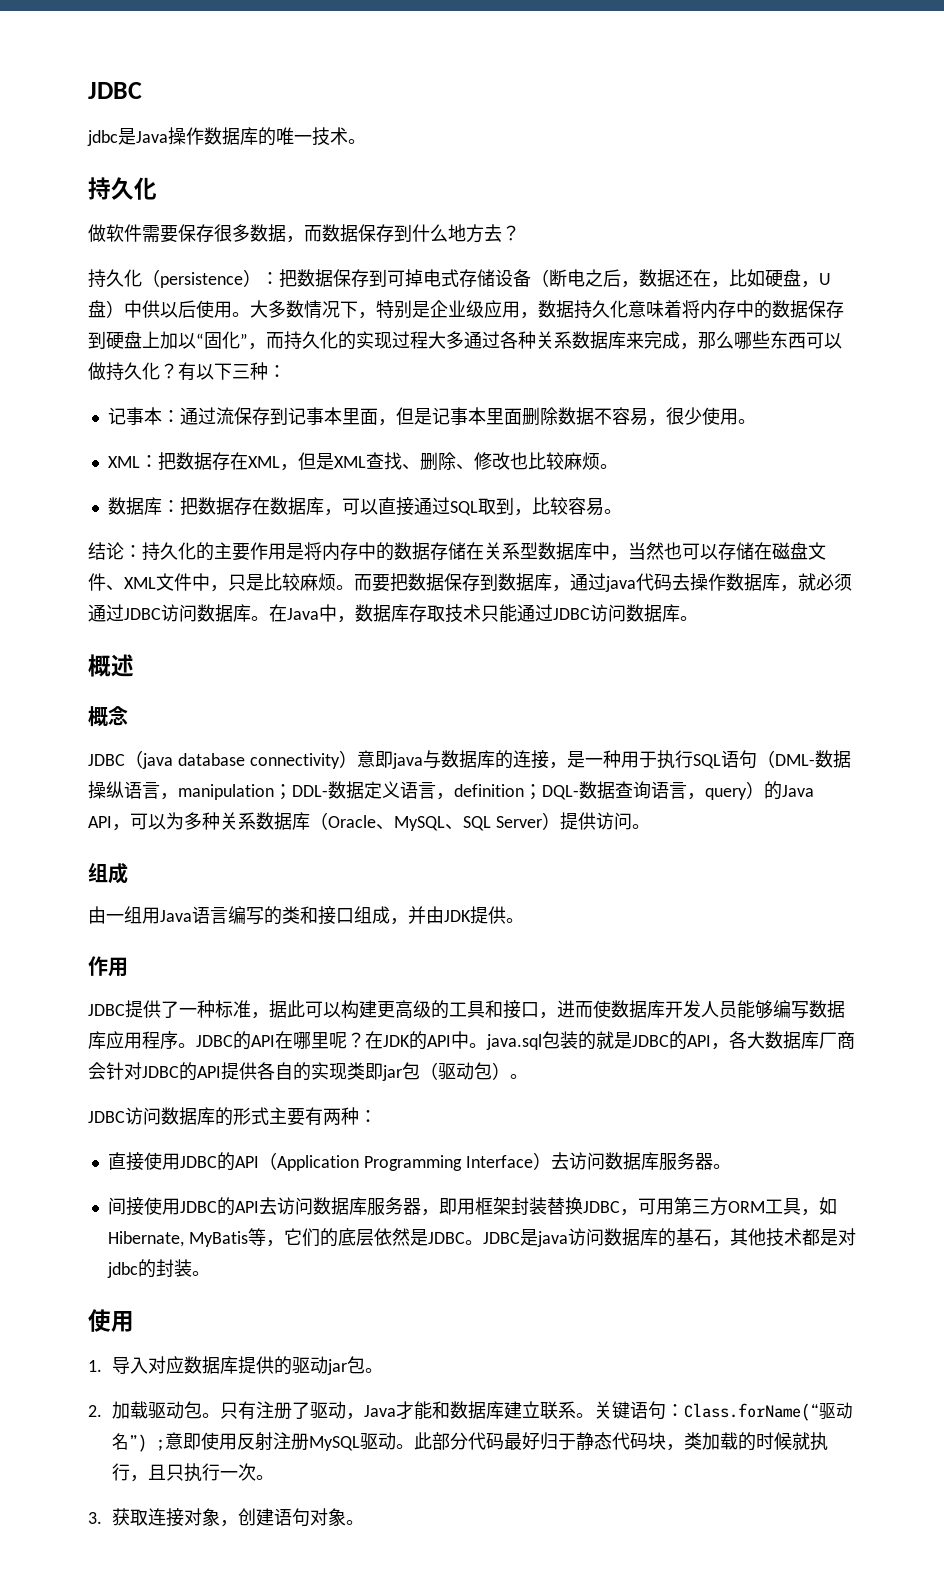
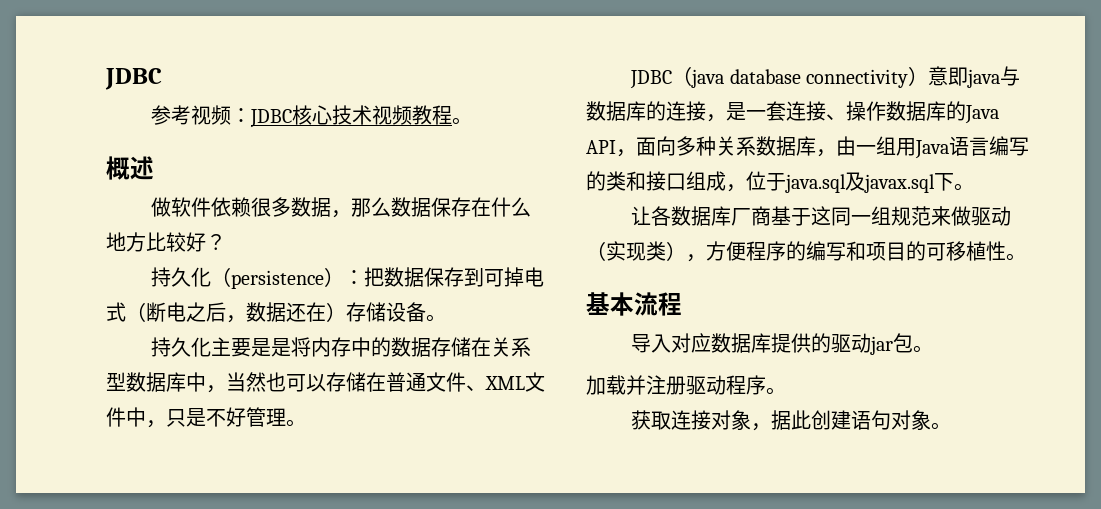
- jdbc是Java操作数据库的唯一技术。
- 持久化
+ 参考视频：JDBC核心技术视频教程。
+ 概述
- 做软件需要保存很多数据，而数据保存到什么地方去？
+ 做软件依赖很多数据，那么数据保存在什么地方比较好？
- 持久化（persistence）：把数据保存到可掉电式存储设备（断电之后，数据还在，比如硬盘，U盘）中供以后使用。大多数情况下，特别是企业级应用，数据持久化意味着将内存中的数据保存到硬盘上加以“固化”，而持久化的实现过程大多通过各种关系数据库来完成，那么哪些东西可以做持久化？有以下三种：
- 记事本：通过流保存到记事本里面，但是记事本里面删除数据不容易，很少使用。
- XML：把数据存在XML，但是XML查找、删除、修改也比较麻烦。
- 数据库：把数据存在数据库，可以直接通过SQL取到，比较容易。
- 结论：持久化的主要作用是将内存中的数据存储在关系型数据库中，当然也可以存储在磁盘文件、XML文件中，只是比较麻烦。而要把数据保存到数据库，通过java代码去操作数据库，就必须通过JDBC访问数据库。在Java中，数据库存取技术只能通过JDBC访问数据库。
- 概述
- 概念
+ 持久化（persistence）：把数据保存到可掉电式（断电之后，数据还在）存储设备。
+ 持久化主要是是将内存中的数据存储在关系型数据库中，当然也可以存储在普通文件、XML文件中，只是不好管理。
- JDBC（java database connectivity）意即java与数据库的连接，是一种用于执行SQL语句（DML-数据操纵语言，manipulation；DDL-数据定义语言，definition；DQL-数据查询语言，query）的Java API，可以为多种关系数据库（Oracle、MySQL、SQL Server）提供访问。
- 组成
- 由一组用Java语言编写的类和接口组成，并由JDK提供。
- 作用
- JDBC提供了一种标准，据此可以构建更高级的工具和接口，进而使数据库开发人员能够编写数据库应用程序。JDBC的API在哪里呢？在JDK的API中。java.sql包装的就是JDBC的API，各大数据库厂商会针对JDBC的API提供各自的实现类即jar包（驱动包）。
- JDBC访问数据库的形式主要有两种：
- 直接使用JDBC的API（Application Programming Interface）去访问数据库服务器。
- 间接使用JDBC的API去访问数据库服务器，即用框架封装替换JDBC，可用第三方ORM工具，如Hibernate, MyBatis等，它们的底层依然是JDBC。JDBC是java访问数据库的基石，其他技术都是对jdbc的封装。
- 使用
- 1.导入对应数据库提供的驱动jar包。
+ JDBC（java database connectivity）意即java与数据库的连接，是一套连接、操作数据库的Java API，面向多种关系数据库，由一组用Java语言编写的类和接口组成，位于java.sql及javax.sql下。
+ 让各数据库厂商基于这同一组规范来做驱动（实现类），方便程序的编写和项目的可移植性。
+ 基本流程
+ 导入对应数据库提供的驱动jar包。
- 2.加载驱动包。只有注册了驱动，Java才能和数据库建立联系。关键语句：Class.forName(“驱动名”) ;意即使用反射注册MySQL驱动。此部分代码最好归于静态代码块，类加载的时候就执行，且只执行一次。
- 3.获取连接对象，创建语句对象。
+ 加载并注册驱动程序。
+ 获取连接对象，据此创建语句对象。

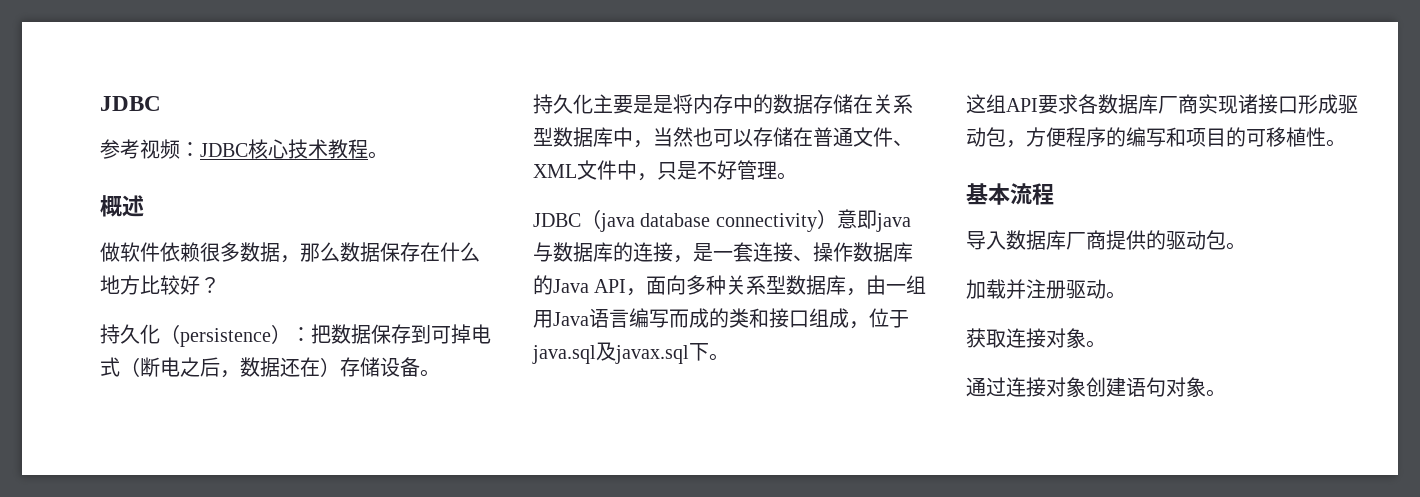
- 参考视频：JDBC核心技术视频教程。
+ 参考视频：JDBC核心技术教程。
- JDBC（java database connectivity）意即java与数据库的连接，是一套连接、操作数据库的Java API，面向多种关系数据库，由一组用Java语言编写的类和接口组成，位于java.sql及javax.sql下。
+ JDBC（java database connectivity）意即java与数据库的连接，是一套连接、操作数据库的Java API，面向多种关系型数据库，由一组用Java语言编写而成的类和接口组成，位于java.sql及javax.sql下。
- 让各数据库厂商基于这同一组规范来做驱动（实现类），方便程序的编写和项目的可移植性。
+ 这组API要求各数据库厂商实现诸接口形成驱动包，方便程序的编写和项目的可移植性。
- 导入对应数据库提供的驱动jar包。
+ 导入数据库厂商提供的驱动包。
- 加载并注册驱动程序。
+ 加载并注册驱动。
- 获取连接对象，据此创建语句对象。
+ 获取连接对象。
+ 通过连接对象创建语句对象。

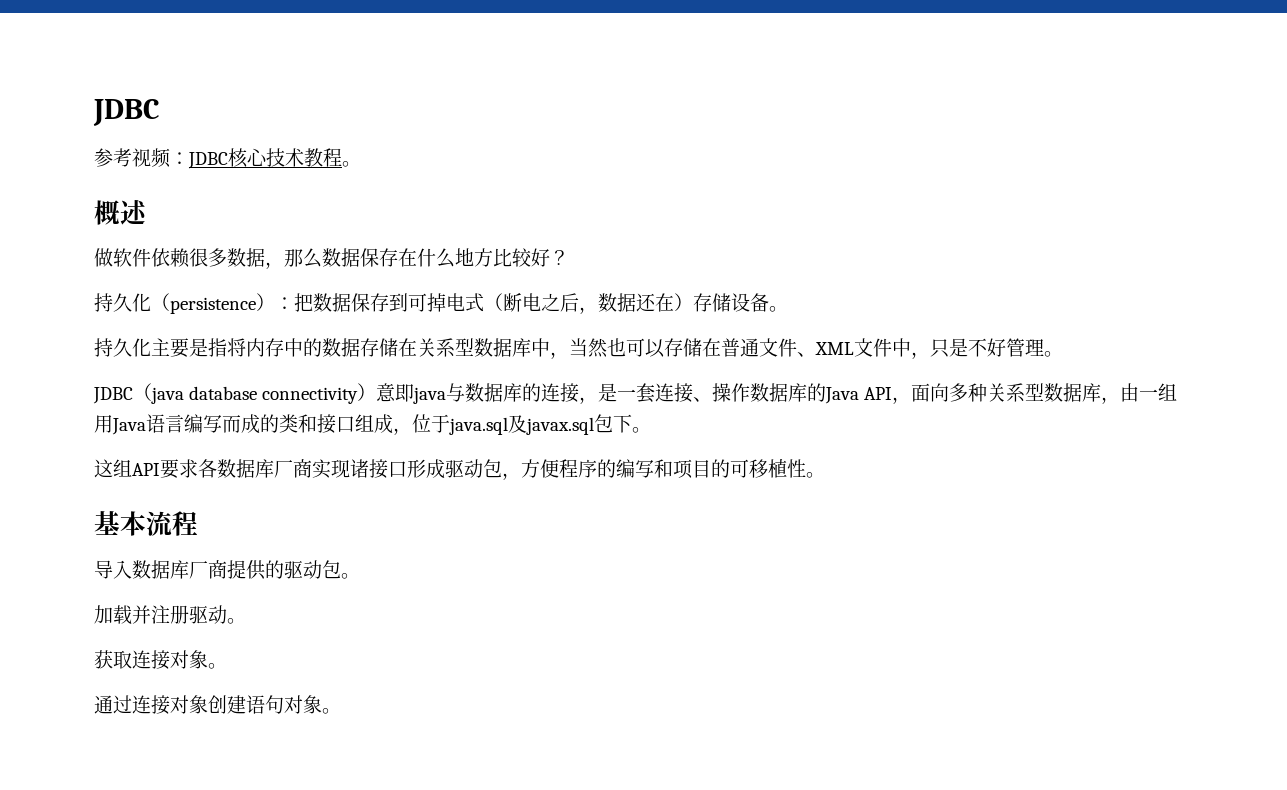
- 持久化主要是是将内存中的数据存储在关系型数据库中，当然也可以存储在普通文件、XML文件中，只是不好管理。
+ 持久化主要是指将内存中的数据存储在关系型数据库中，当然也可以存储在普通文件、XML文件中，只是不好管理。
- JDBC（java database connectivity）意即java与数据库的连接，是一套连接、操作数据库的Java API，面向多种关系型数据库，由一组用Java语言编写而成的类和接口组成，位于java.sql及javax.sql下。
+ JDBC（java database connectivity）意即java与数据库的连接，是一套连接、操作数据库的Java API，面向多种关系型数据库，由一组用Java语言编写而成的类和接口组成，位于java.sql及javax.sql包下。

